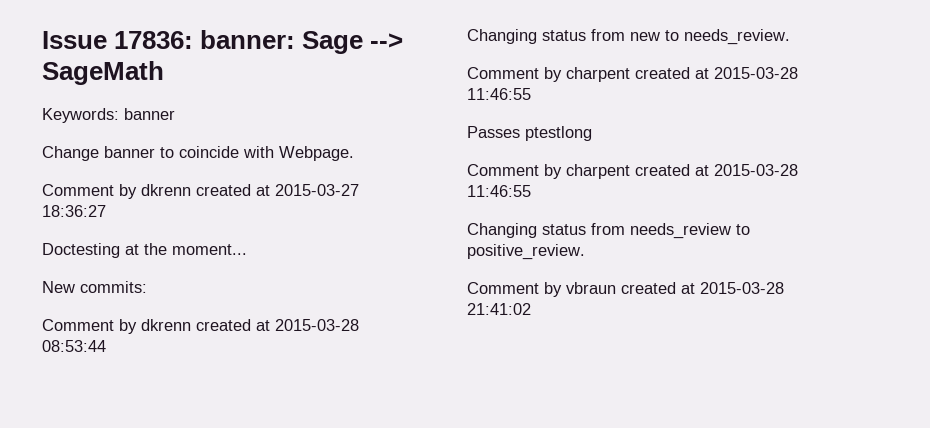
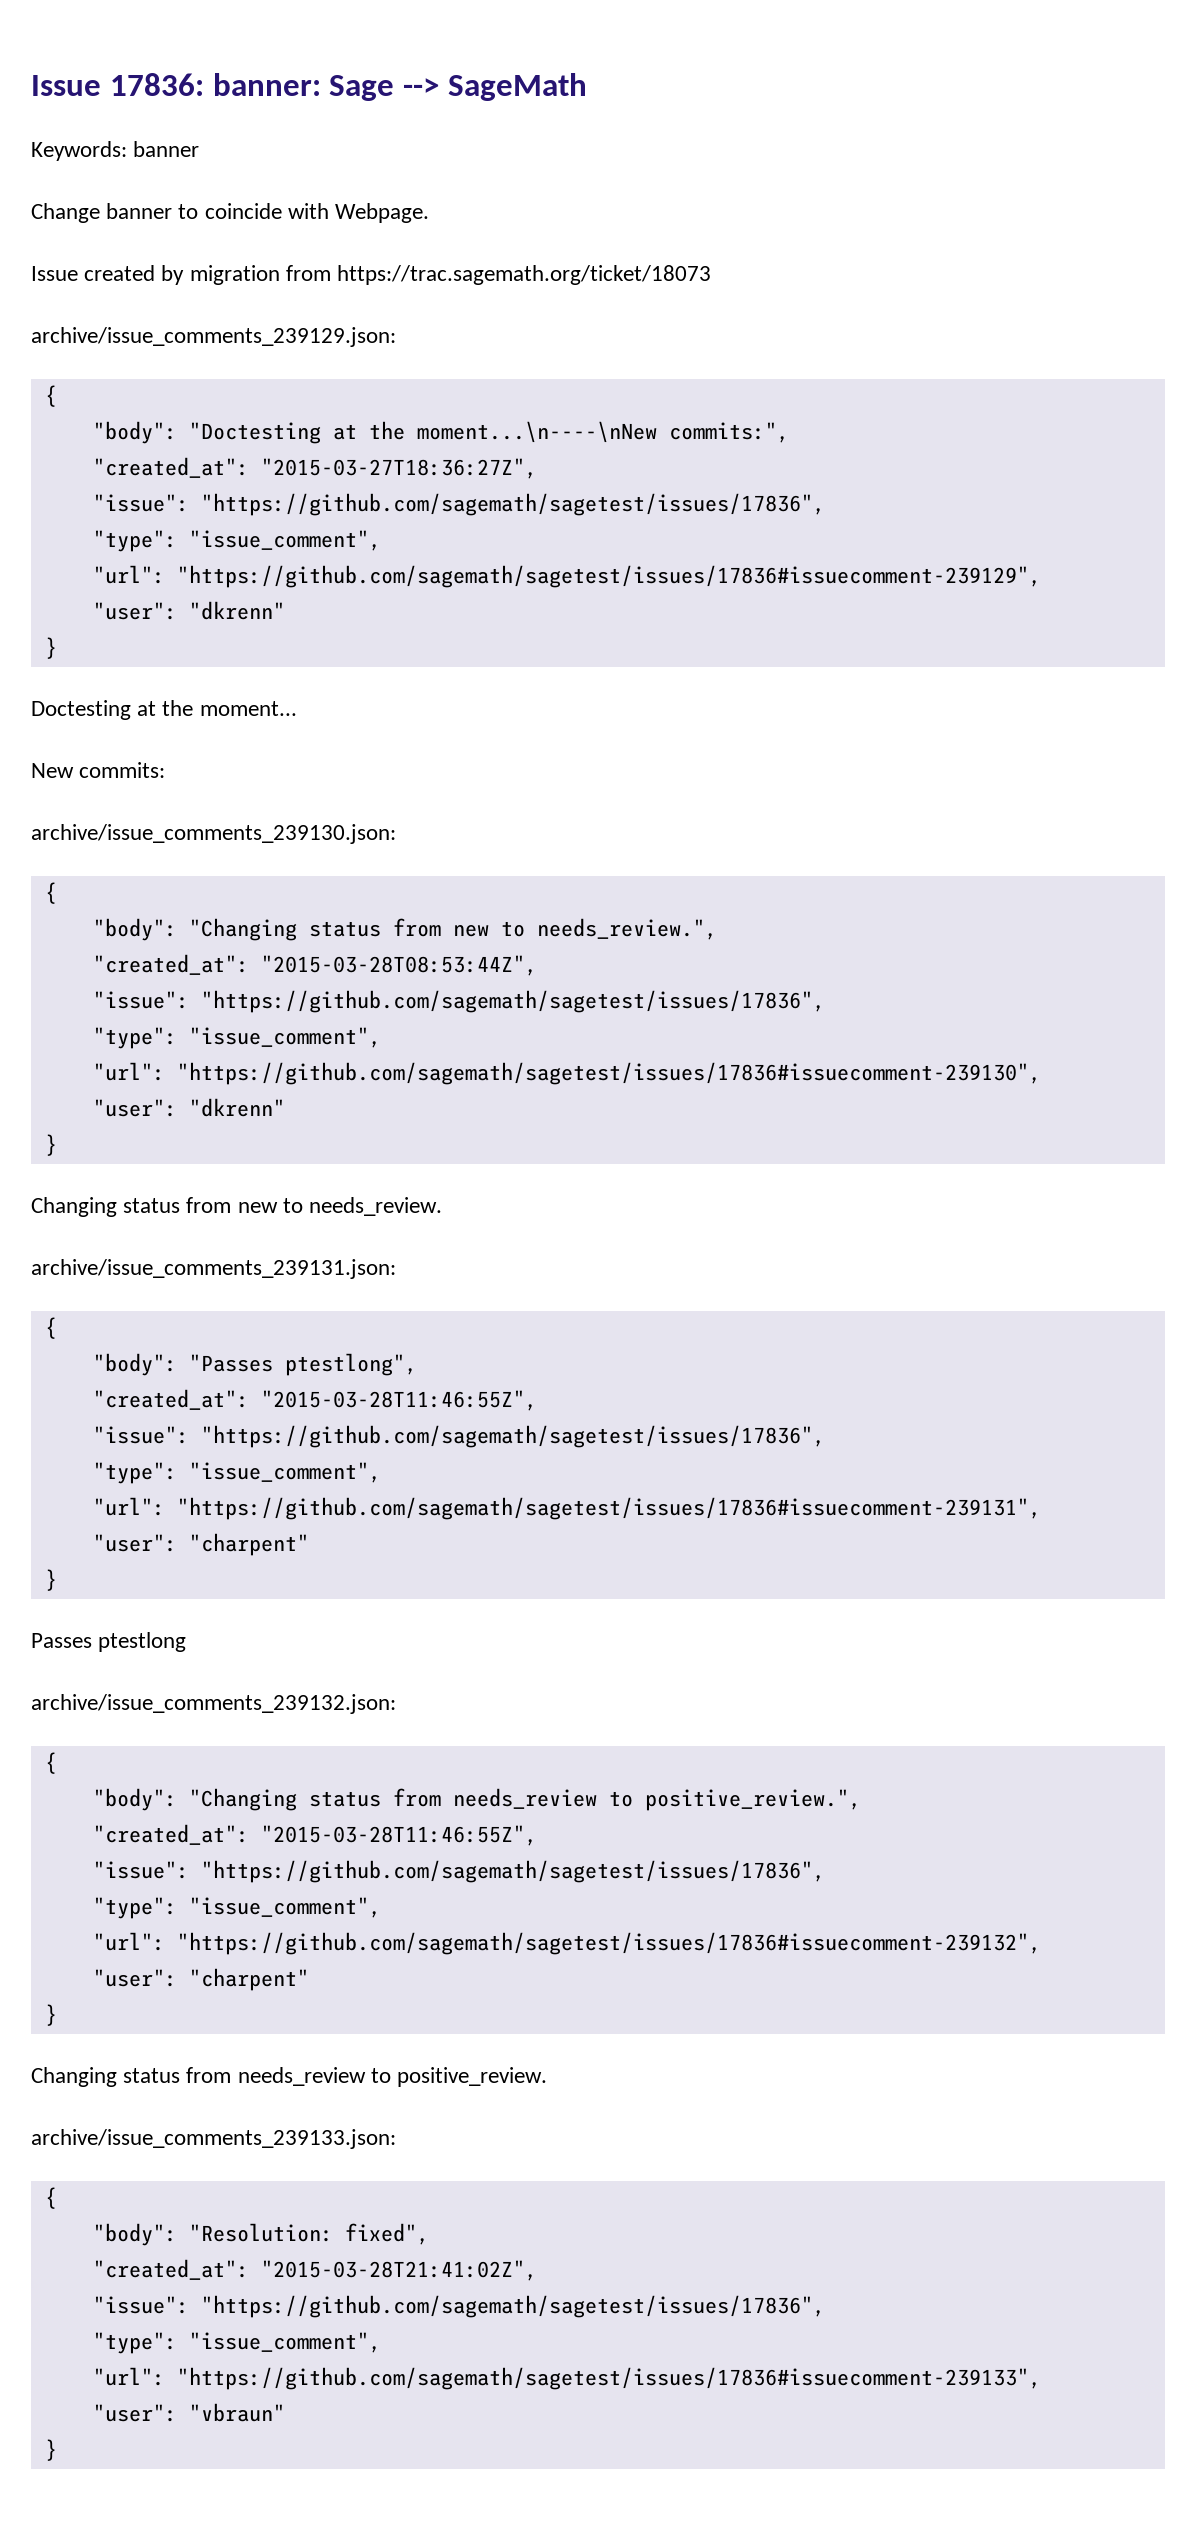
- Comment by dkrenn created at 2015-03-27 18:36:27
+ Issue created by migration from https://trac.sagemath.org/ticket/18073
+ archive/issue_comments_239129.json:
+ {
+ "body": "Doctesting at the moment...\n----\nNew commits:",
+ "created_at": "2015-03-27T18:36:27Z",
+ "issue": "https://github.com/sagemath/sagetest/issues/17836",
+ "type": "issue_comment",
+ "url": "https://github.com/sagemath/sagetest/issues/17836#issuecomment-239129",
+ "user": "dkrenn"
+ }
- Comment by dkrenn created at 2015-03-28 08:53:44
+ archive/issue_comments_239130.json:
+ {
+ "body": "Changing status from new to needs_review.",
+ "created_at": "2015-03-28T08:53:44Z",
+ "issue": "https://github.com/sagemath/sagetest/issues/17836",
+ "type": "issue_comment",
+ "url": "https://github.com/sagemath/sagetest/issues/17836#issuecomment-239130",
+ "user": "dkrenn"
+ }
  Changing status from new to needs_review.
- Comment by charpent created at 2015-03-28 11:46:55
+ archive/issue_comments_239131.json:
+ {
+ "body": "Passes ptestlong",
+ "created_at": "2015-03-28T11:46:55Z",
+ "issue": "https://github.com/sagemath/sagetest/issues/17836",
+ "type": "issue_comment",
+ "url": "https://github.com/sagemath/sagetest/issues/17836#issuecomment-239131",
+ "user": "charpent"
+ }
  Passes ptestlong
- Comment by charpent created at 2015-03-28 11:46:55
+ archive/issue_comments_239132.json:
+ {
+ "body": "Changing status from needs_review to positive_review.",
+ "created_at": "2015-03-28T11:46:55Z",
+ "issue": "https://github.com/sagemath/sagetest/issues/17836",
+ "type": "issue_comment",
+ "url": "https://github.com/sagemath/sagetest/issues/17836#issuecomment-239132",
+ "user": "charpent"
+ }
- Comment by vbraun created at 2015-03-28 21:41:02
+ archive/issue_comments_239133.json:
+ {
+ "body": "Resolution: fixed",
+ "created_at": "2015-03-28T21:41:02Z",
+ "issue": "https://github.com/sagemath/sagetest/issues/17836",
+ "type": "issue_comment",
+ "url": "https://github.com/sagemath/sagetest/issues/17836#issuecomment-239133",
+ "user": "vbraun"
+ }

